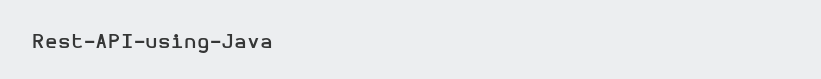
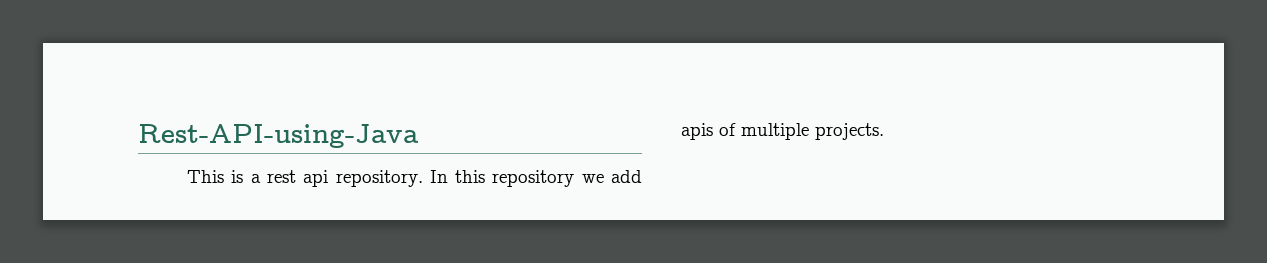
+ This is a rest api repository. In this repository we add apis of multiple projects.

